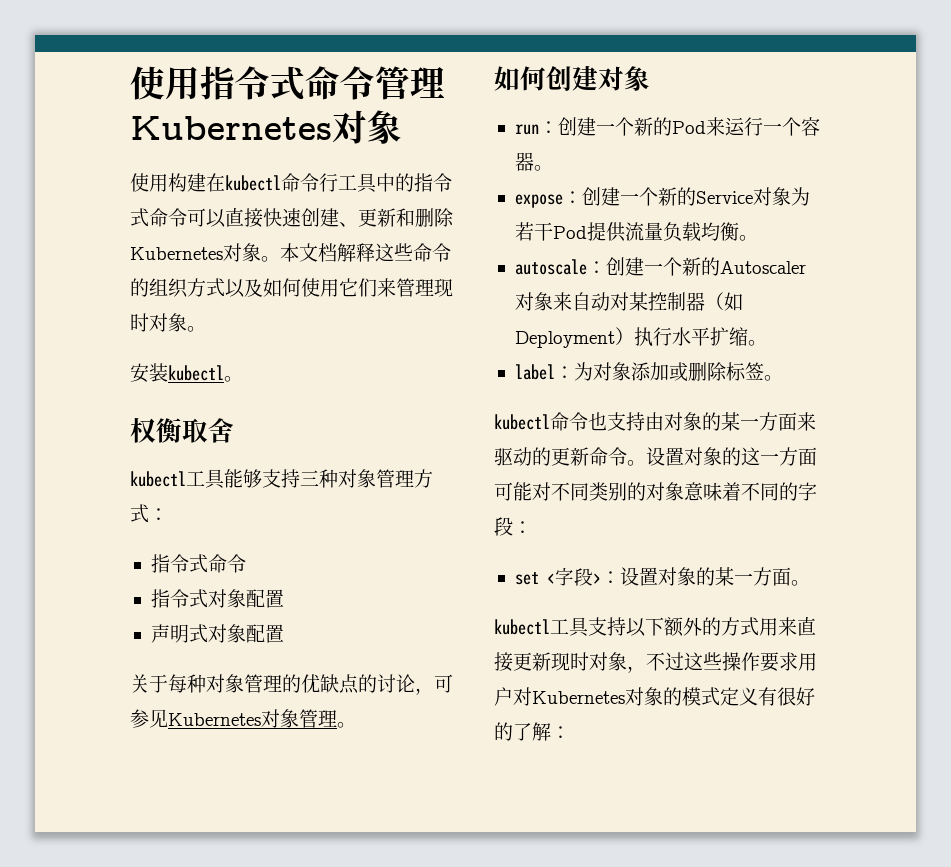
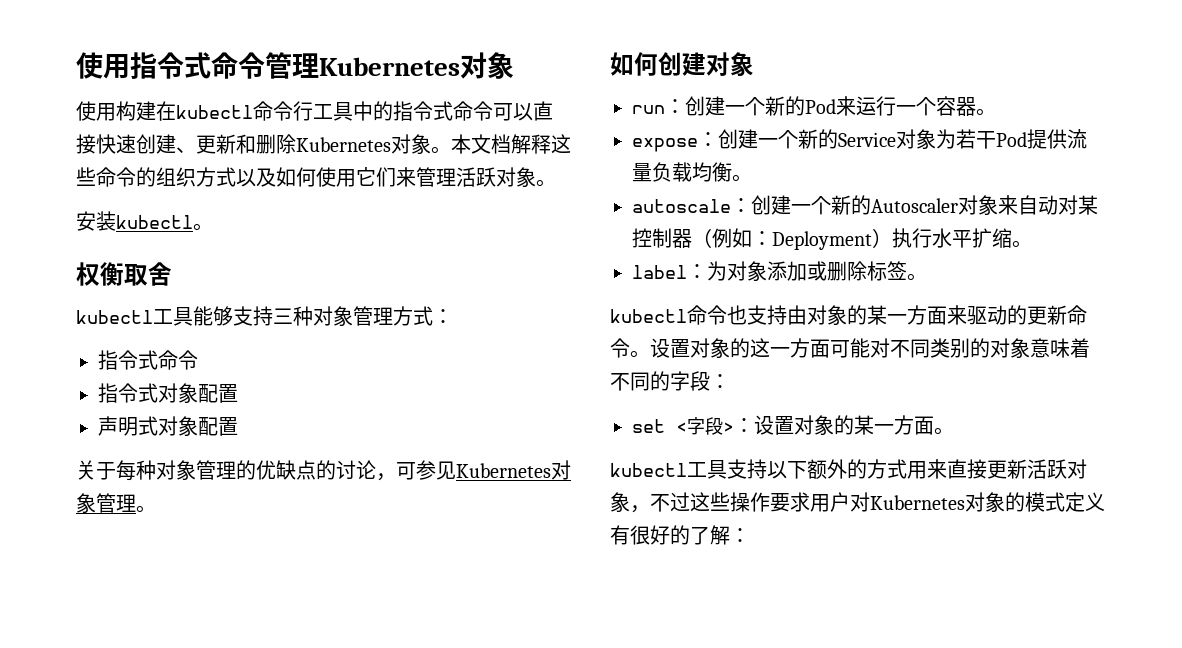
- 本文档解释这些命令的组织方式以及如何使用它们来管理现时对象。
+ 本文档解释这些命令的组织方式以及如何使用它们来管理活跃对象。
- autoscale：创建一个新的Autoscaler对象来自动对某控制器（如Deployment）执行水平扩缩。
+ autoscale：创建一个新的Autoscaler对象来自动对某控制器（例如：Deployment）执行水平扩缩。
- kubectl工具支持以下额外的方式用来直接更新现时对象，不过这些操作要求用户对Kubernetes对象的模式定义有很好的了解：
+ kubectl工具支持以下额外的方式用来直接更新活跃对象，不过这些操作要求用户对Kubernetes对象的模式定义有很好的了解：

